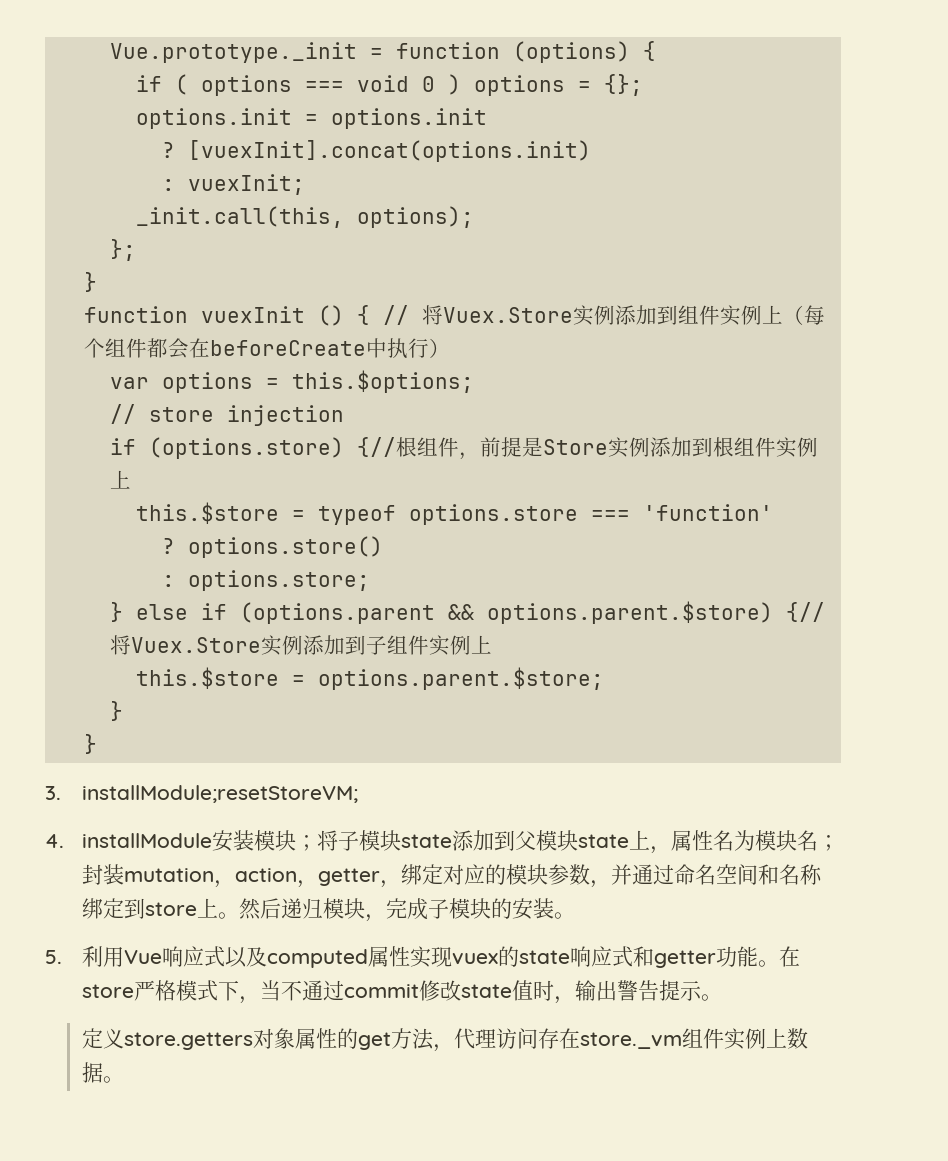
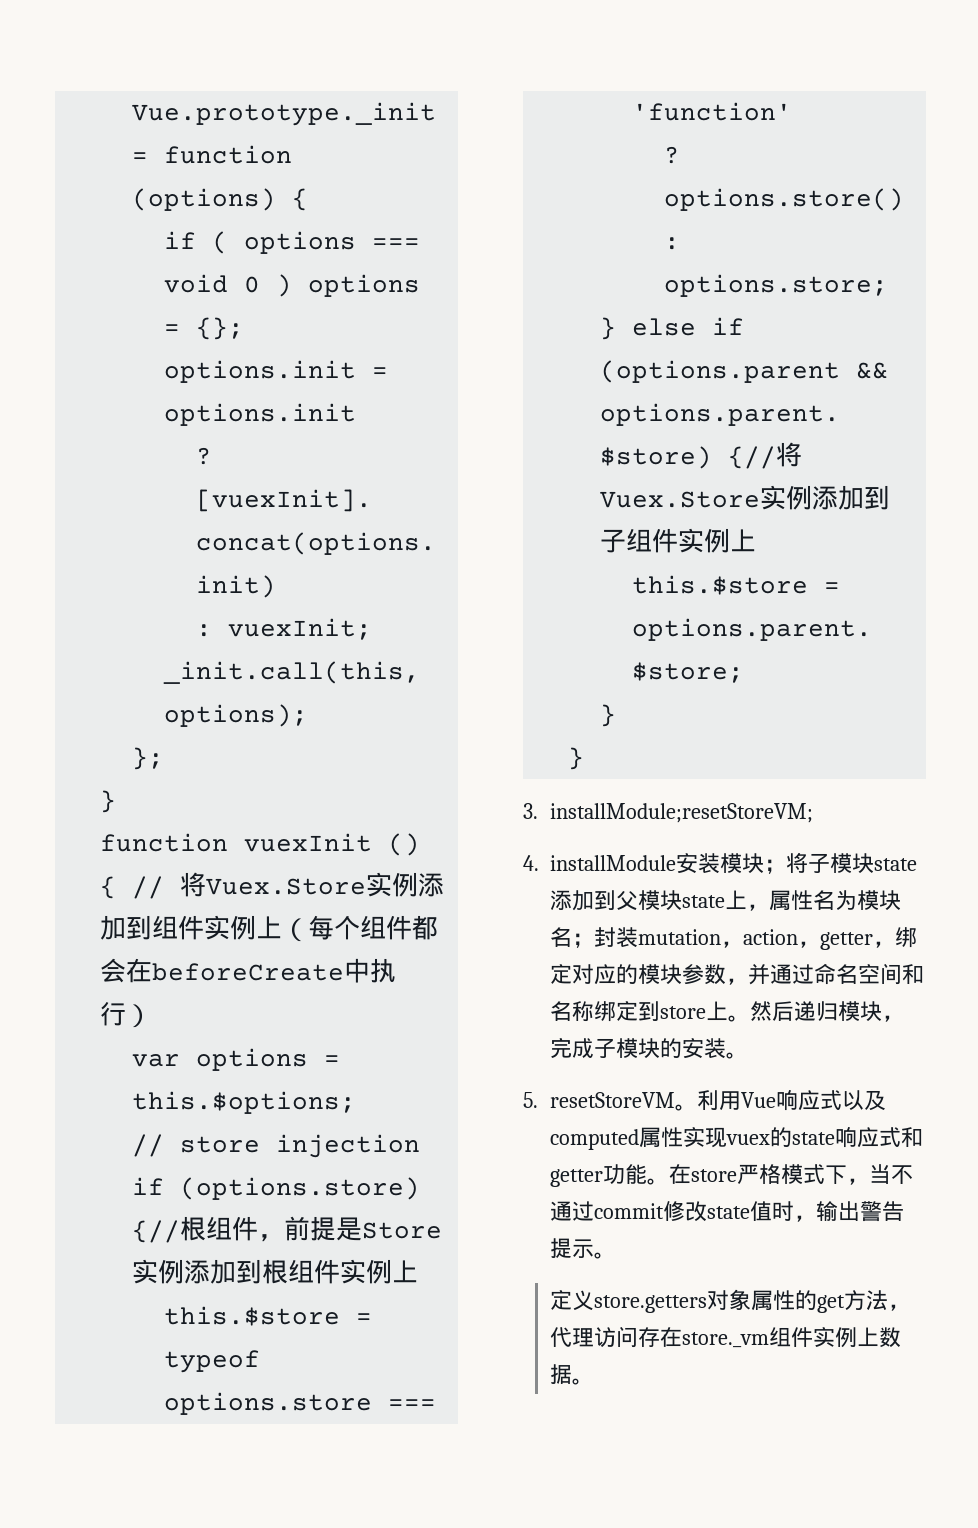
- 5.利用Vue响应式以及computed属性实现vuex的state响应式和getter功能。
+ 5. resetStoreVM。利用Vue响应式以及computed属性实现vuex的state响应式和getter功能。

